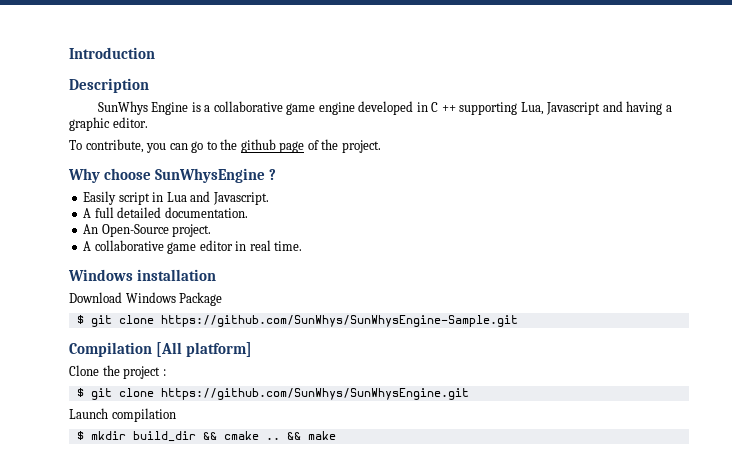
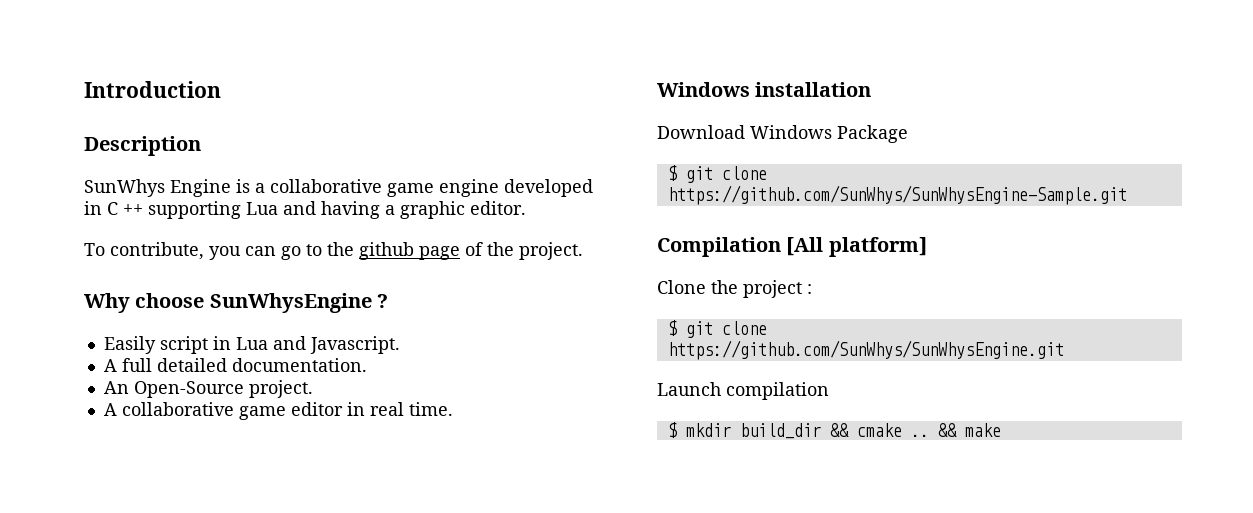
- SunWhys Engine is a collaborative game engine developed in C ++ supporting Lua, Javascript and having a graphic editor.
+ SunWhys Engine is a collaborative game engine developed in C ++ supporting Lua and having a graphic editor.

